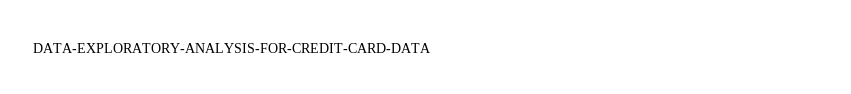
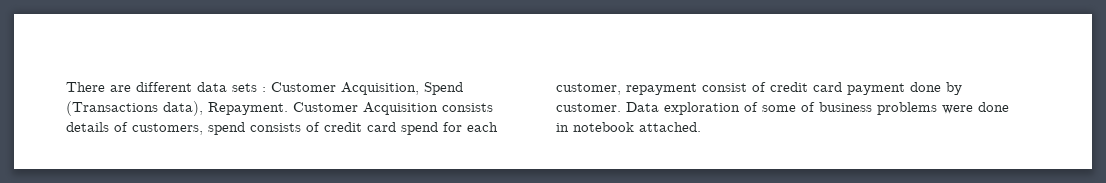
- DATA-EXPLORATORY-ANALYSIS-FOR-CREDIT-CARD-DATA
+ There are different data sets : Customer Acquisition, Spend (Transactions data), Repayment. Customer Acquisition consists details of customers, spend consists of credit card spend for each customer, repayment consist of credit card payment done by customer. Data exploration of some of business problems were done in notebook attached.

